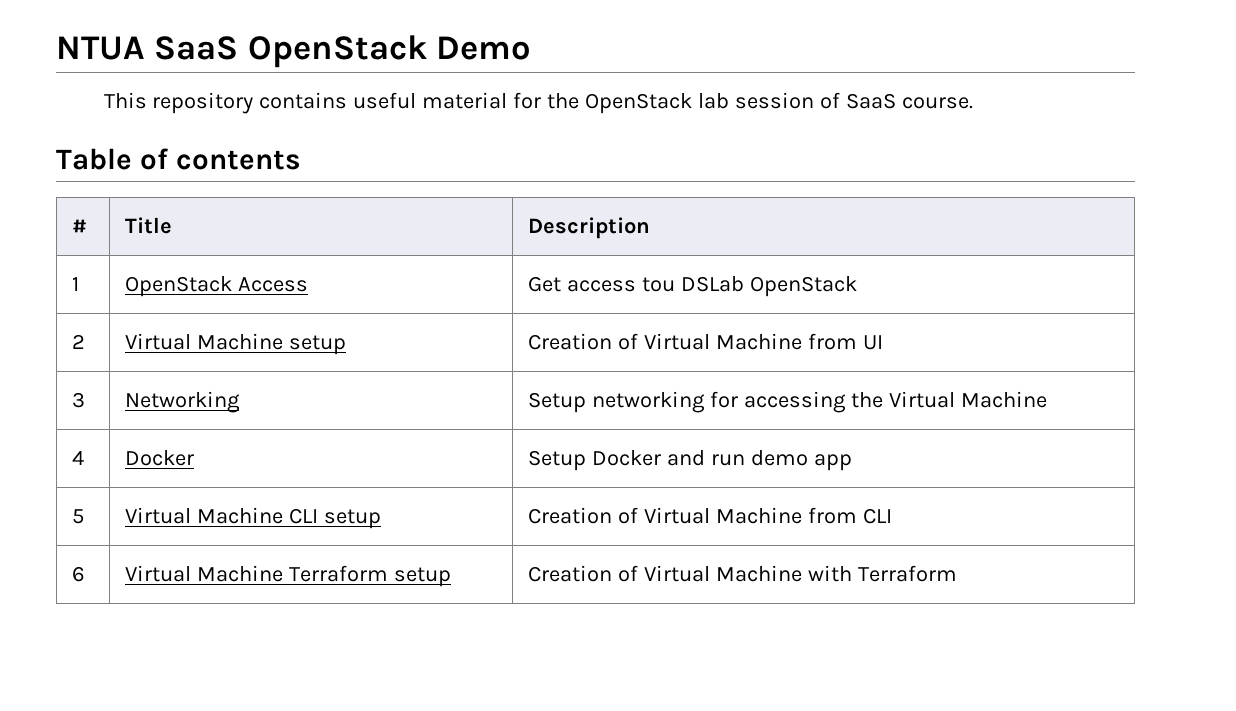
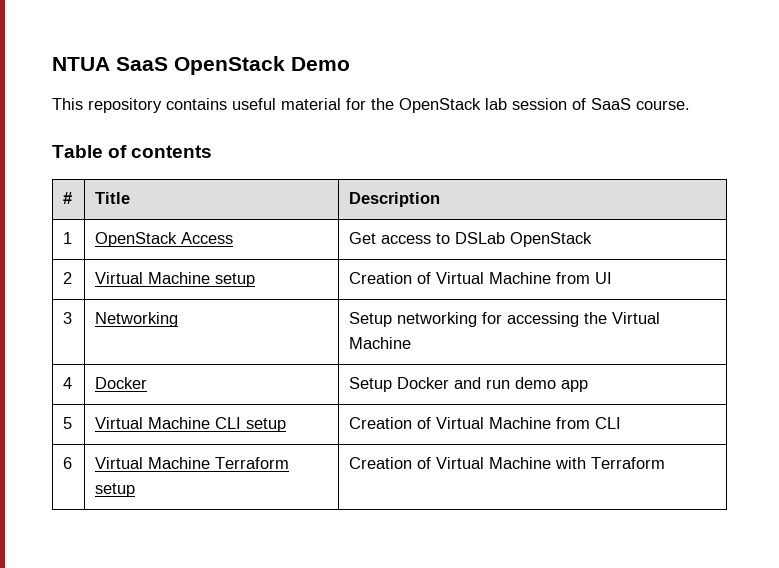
- 1 | OpenStack Access | Get access tou DSLab OpenStack
+ 1 | OpenStack Access | Get access to DSLab OpenStack

